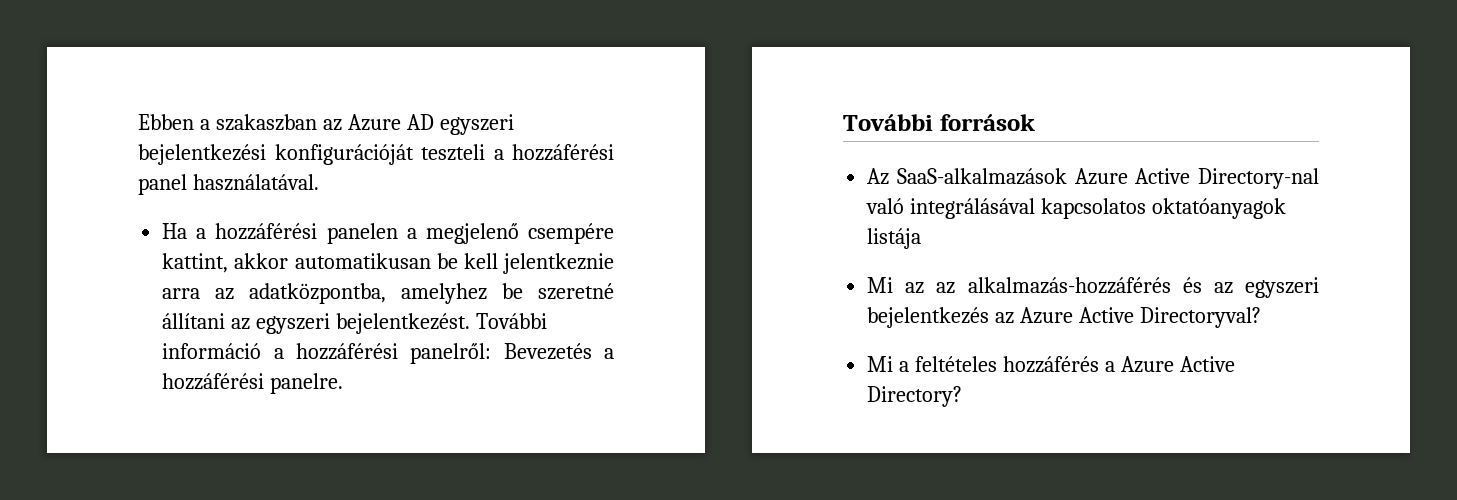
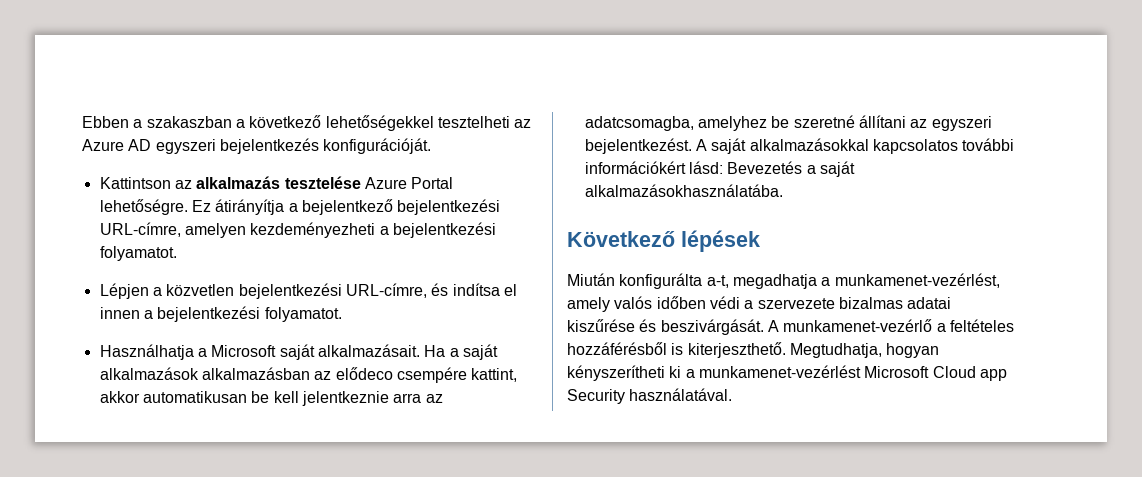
- Ebben a szakaszban az Azure AD egyszeri bejelentkezési konfigurációját teszteli a hozzáférési panel használatával.
- Ha a hozzáférési panelen a megjelenő csempére kattint, akkor automatikusan be kell jelentkeznie arra az adatközpontba, amelyhez be szeretné állítani az egyszeri bejelentkezést.
+ Ebben a szakaszban a következő lehetőségekkel tesztelheti az Azure AD egyszeri bejelentkezés konfigurációját.
+ Kattintson az alkalmazás tesztelése Azure Portal lehetőségre. Ez átirányítja a bejelentkező bejelentkezési URL-címre, amelyen kezdeményezheti a bejelentkezési folyamatot.
+ Lépjen a közvetlen bejelentkezési URL-címre, és indítsa el innen a bejelentkezési folyamatot.
+ Használhatja a Microsoft saját alkalmazásait. Ha a saját alkalmazások alkalmazásban az elődeco csempére kattint, akkor automatikusan be kell jelentkeznie arra az adatcsomagba, amelyhez be szeretné állítani az egyszeri bejelentkezést.
- További információ a hozzáférési panelről: Bevezetés a hozzáférési panelre.
- További források
- Az SaaS-alkalmazások Azure Active Directory-nal való integrálásával kapcsolatos oktatóanyagok listája
- Mi az az alkalmazás-hozzáférés és az egyszeri bejelentkezés az Azure Active Directoryval?
- Mi a feltételes hozzáférés a Azure Active Directory?
+ A saját alkalmazásokkal kapcsolatos további információkért lásd: Bevezetés a saját alkalmazásokhasználatába.
+ Következő lépések
+ Miután konfigurálta a-t, megadhatja a munkamenet-vezérlést, amely valós időben védi a szervezete bizalmas adatai kiszűrése és beszivárgását. A munkamenet-vezérlő a feltételes hozzáférésből is kiterjeszthető. Megtudhatja, hogyan kényszerítheti ki a munkamenet-vezérlést Microsoft Cloud app Security használatával.

